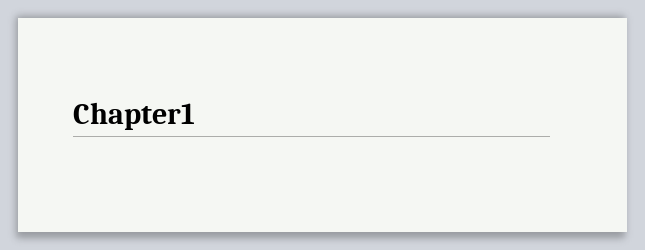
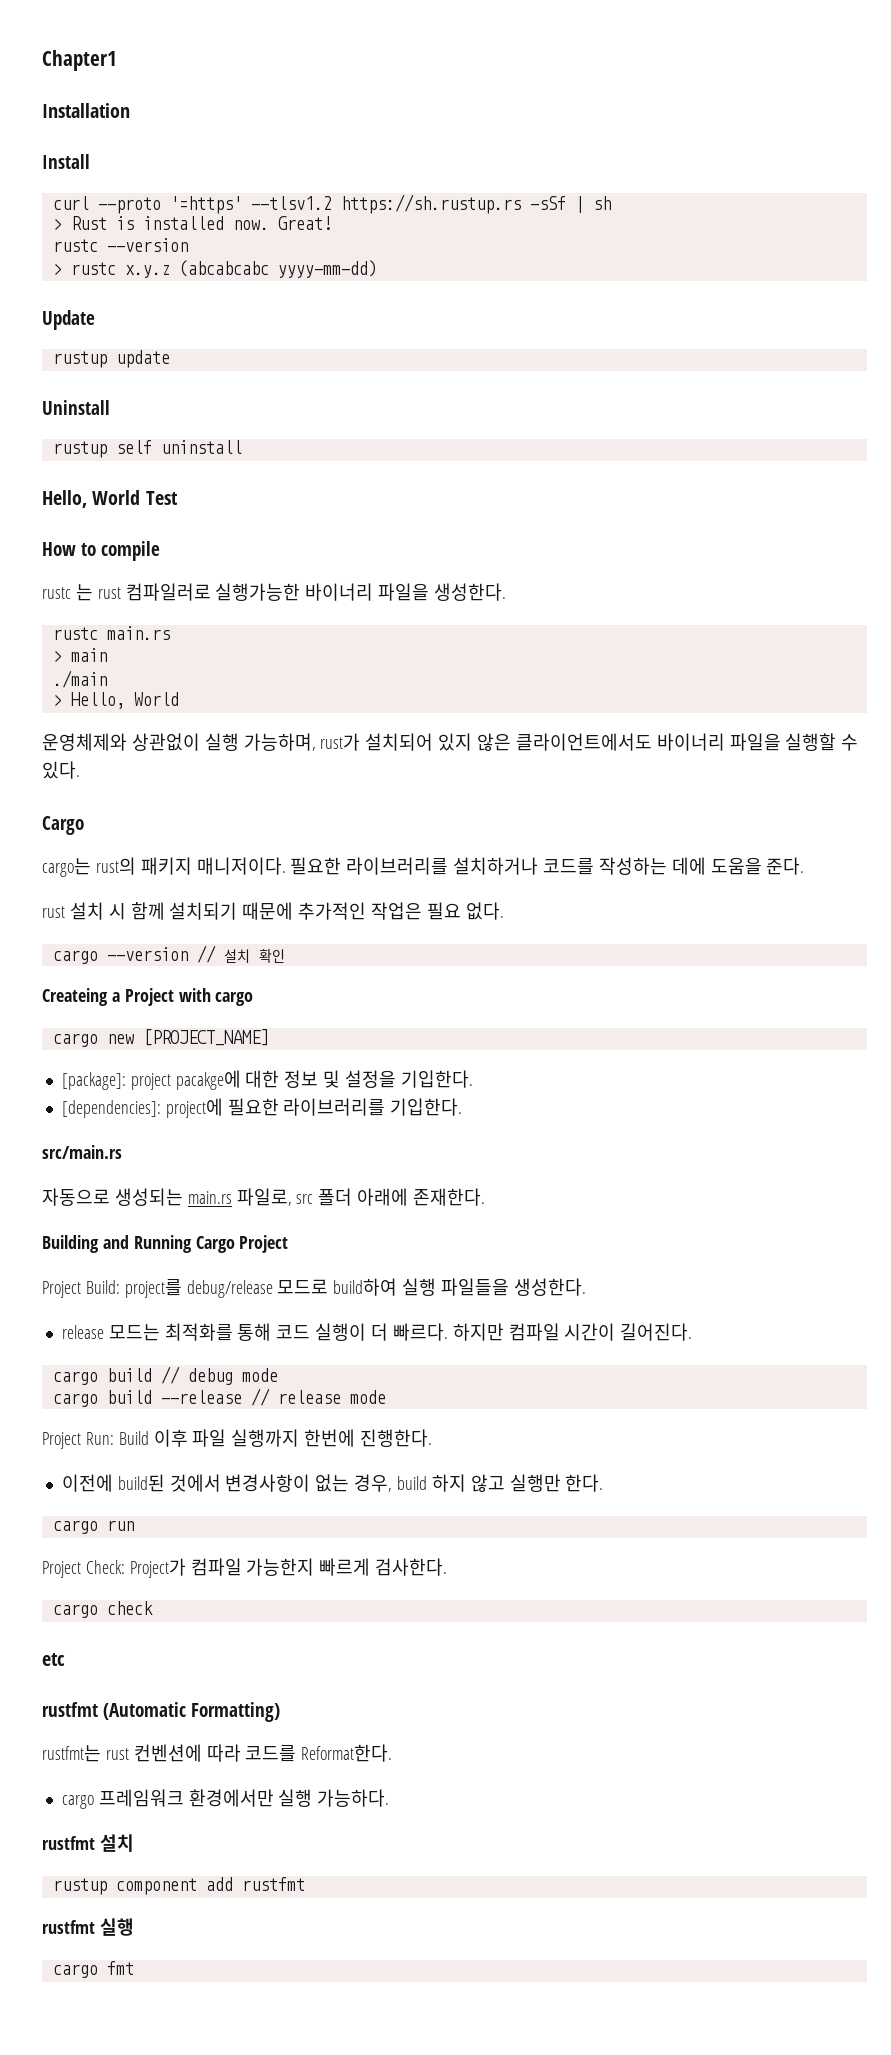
+ Installation
+ Install
+ curl --proto '=https' --tlsv1.2 https://sh.rustup.rs -sSf | sh
+ > Rust is installed now. Great!
+ rustc --version
+ > rustc x.y.z (abcabcabc yyyy-mm-dd)
+ Update
+ rustup update
+ Uninstall
+ rustup self uninstall
+ Hello, World Test
+ How to compile
+ rustc 는 rust 컴파일러로 실행가능한 바이너리 파일을 생성한다.
+ rustc main.rs
+ > main
+ ./main
+ > Hello, World
+ 운영체제와 상관없이 실행 가능하며, rust가 설치되어 있지 않은 클라이언트에서도 바이너리 파일을 실행할 수 있다.
+ Cargo
+ cargo는 rust의 패키지 매니저이다. 필요한 라이브러리를 설치하거나 코드를 작성하는 데에 도움을 준다.
+ rust 설치 시 함께 설치되기 때문에 추가적인 작업은 필요 없다.
+ cargo --version // 설치 확인
+ Createing a Project with cargo
+ cargo new [PROJECT_NAME]
+ [package]: project pacakge에 대한 정보 및 설정을 기입한다.
+ [dependencies]: project에 필요한 라이브러리를 기입한다.
+ src/main.rs
+ 자동으로 생성되는 main.rs 파일로, src 폴더 아래에 존재한다.
+ Building and Running Cargo Project
+ Project Build: project를 debug/release 모드로 build하여 실행 파일들을 생성한다.
+ release 모드는 최적화를 통해 코드 실행이 더 빠르다. 하지만 컴파일 시간이 길어진다.
+ cargo build // debug mode
+ cargo build --release // release mode
+ Project Run: Build 이후 파일 실행까지 한번에 진행한다.
+ 이전에 build된 것에서 변경사항이 없는 경우, build 하지 않고 실행만 한다.
+ cargo run
+ Project Check: Project가 컴파일 가능한지 빠르게 검사한다.
+ cargo check
+ etc
+ rustfmt (Automatic Formatting)
+ rustfmt는 rust 컨벤션에 따라 코드를 Reformat한다.
+ cargo 프레임워크 환경에서만 실행 가능하다.
+ rustfmt 설치
+ rustup component add rustfmt
+ rustfmt 실행
+ cargo fmt

